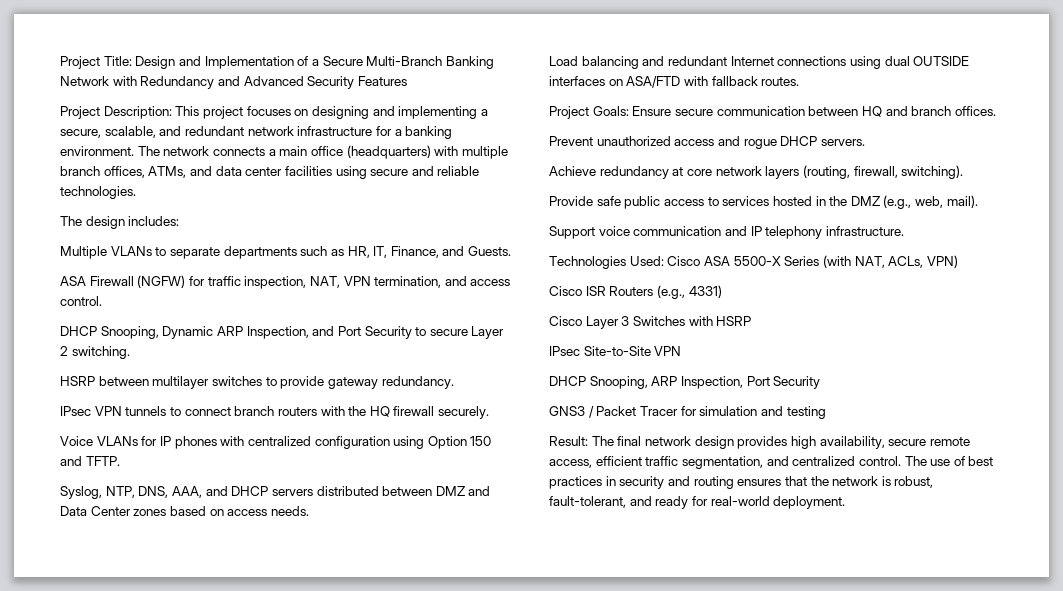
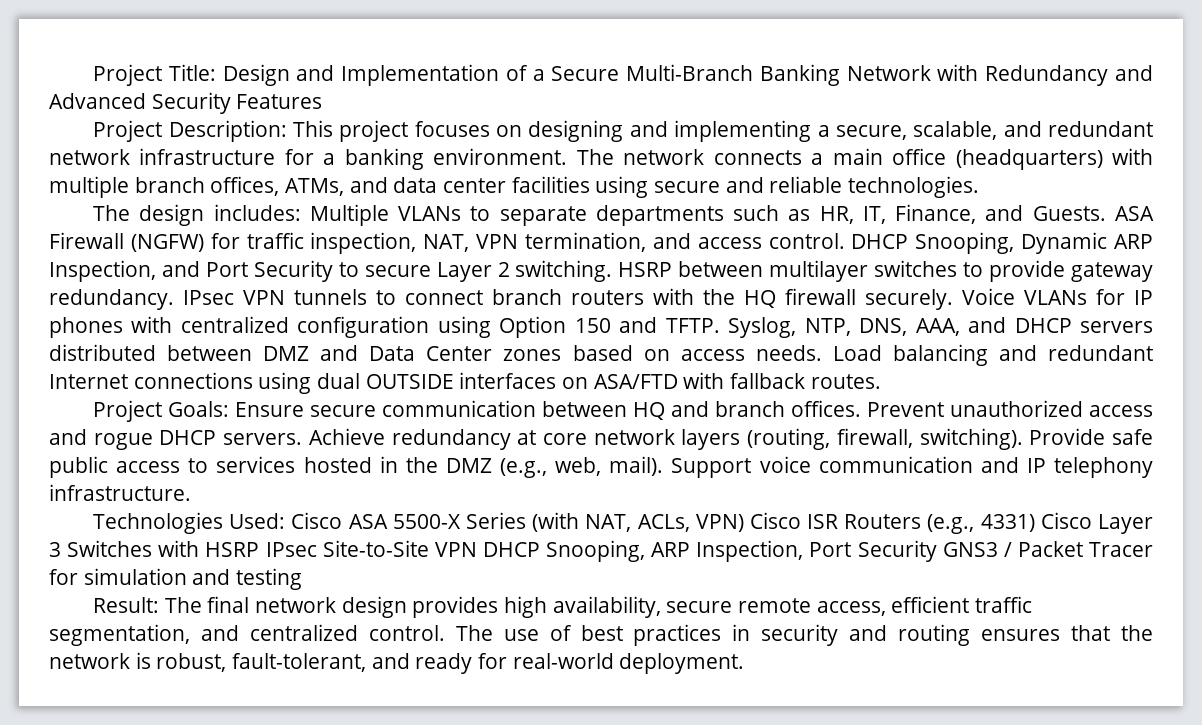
- The design includes:
- Multiple VLANs to separate departments such as HR, IT, Finance, and Guests.
- ASA Firewall (NGFW) for traffic inspection, NAT, VPN termination, and access control.
- DHCP Snooping, Dynamic ARP Inspection, and Port Security to secure Layer 2 switching.
- HSRP between multilayer switches to provide gateway redundancy.
- IPsec VPN tunnels to connect branch routers with the HQ firewall securely.
- Voice VLANs for IP phones with centralized configuration using Option 150 and TFTP.
- Syslog, NTP, DNS, AAA, and DHCP servers distributed between DMZ and Data Center zones based on access needs.
- Load balancing and redundant Internet connections using dual OUTSIDE interfaces on ASA/FTD with fallback routes.
+ The design includes: Multiple VLANs to separate departments such as HR, IT, Finance, and Guests. ASA Firewall (NGFW) for traffic inspection, NAT, VPN termination, and access control. DHCP Snooping, Dynamic ARP Inspection, and Port Security to secure Layer 2 switching. HSRP between multilayer switches to provide gateway redundancy. IPsec VPN tunnels to connect branch routers with the HQ firewall securely. Voice VLANs for IP phones with centralized configuration using Option 150 and TFTP. Syslog, NTP, DNS, AAA, and DHCP servers distributed between DMZ and Data Center zones based on access needs. Load balancing and redundant Internet connections using dual OUTSIDE interfaces on ASA/FTD with fallback routes.
- Project Goals: Ensure secure communication between HQ and branch offices.
- Prevent unauthorized access and rogue DHCP servers.
- Achieve redundancy at core network layers (routing, firewall, switching).
- Provide safe public access to services hosted in the DMZ (e.g., web, mail).
- Support voice communication and IP telephony infrastructure.
+ Project Goals: Ensure secure communication between HQ and branch offices. Prevent unauthorized access and rogue DHCP servers. Achieve redundancy at core network layers (routing, firewall, switching). Provide safe public access to services hosted in the DMZ (e.g., web, mail). Support voice communication and IP telephony infrastructure.
- Technologies Used: Cisco ASA 5500-X Series (with NAT, ACLs, VPN)
- Cisco ISR Routers (e.g., 4331)
- Cisco Layer 3 Switches with HSRP
- IPsec Site-to-Site VPN
- DHCP Snooping, ARP Inspection, Port Security
- GNS3 / Packet Tracer for simulation and testing
+ Technologies Used: Cisco ASA 5500-X Series (with NAT, ACLs, VPN) Cisco ISR Routers (e.g., 4331) Cisco Layer 3 Switches with HSRP IPsec Site-to-Site VPN DHCP Snooping, ARP Inspection, Port Security GNS3 / Packet Tracer for simulation and testing

